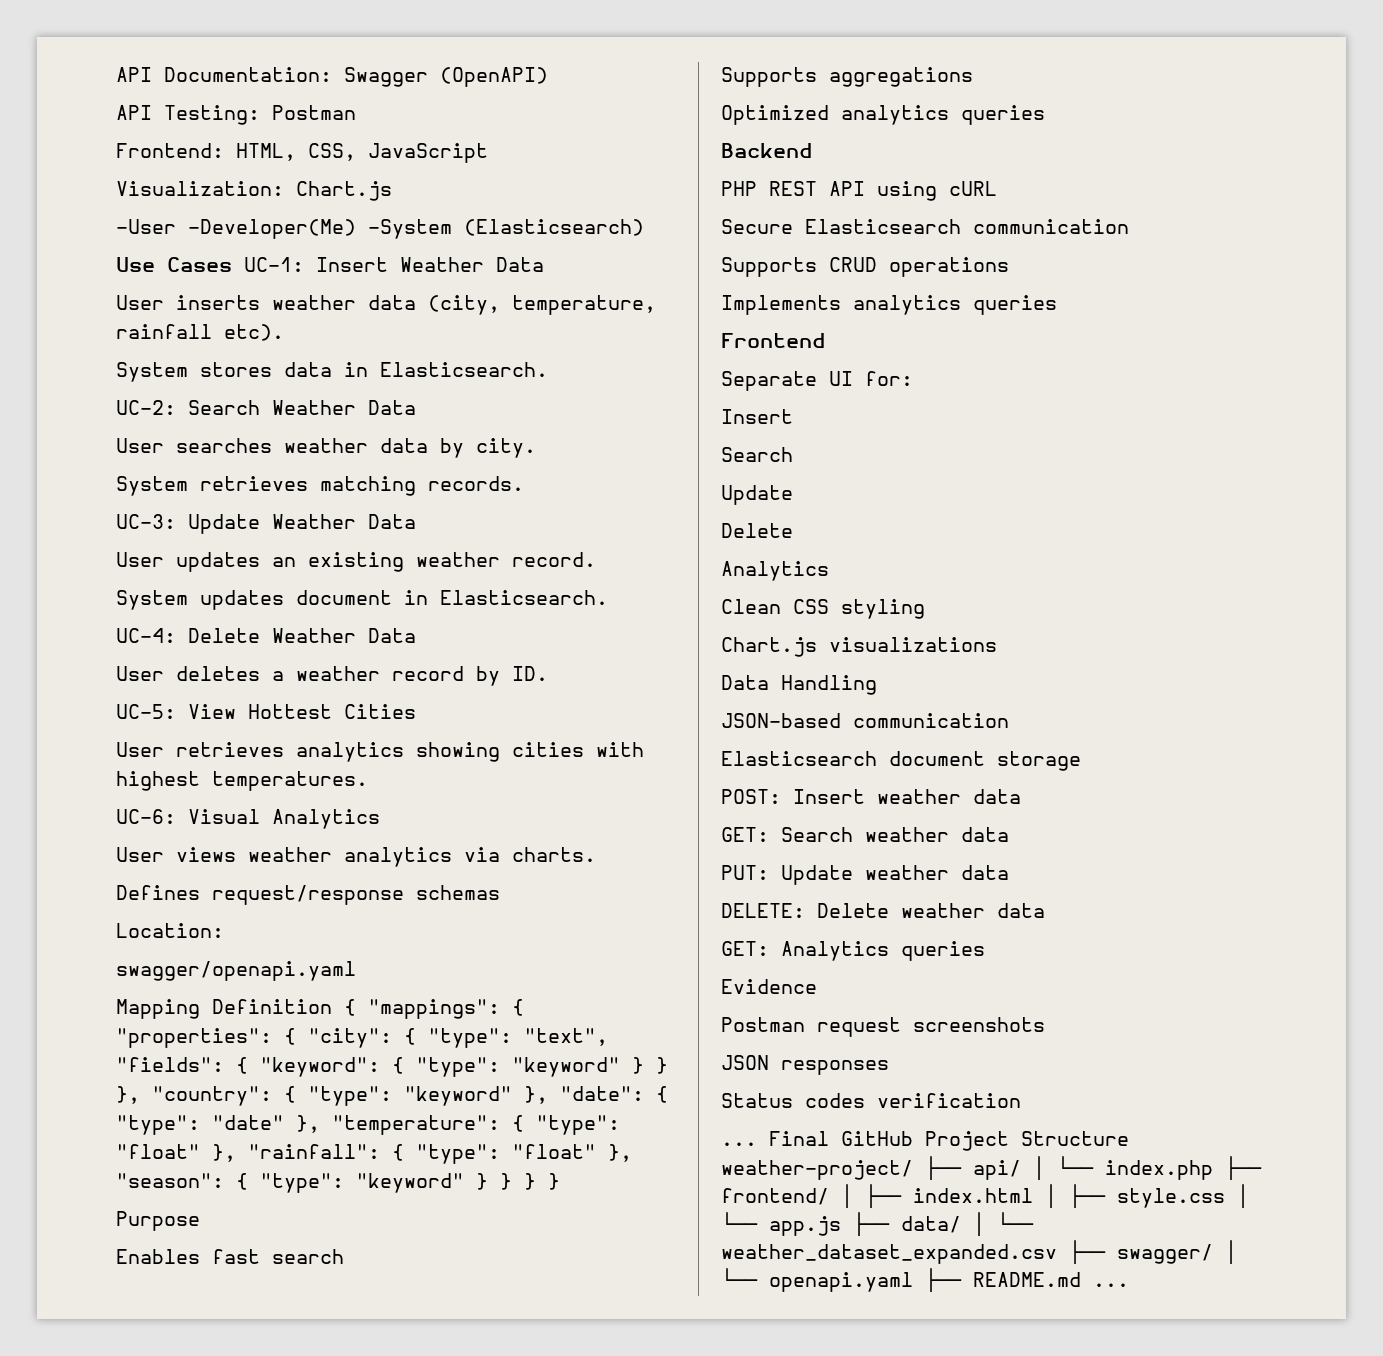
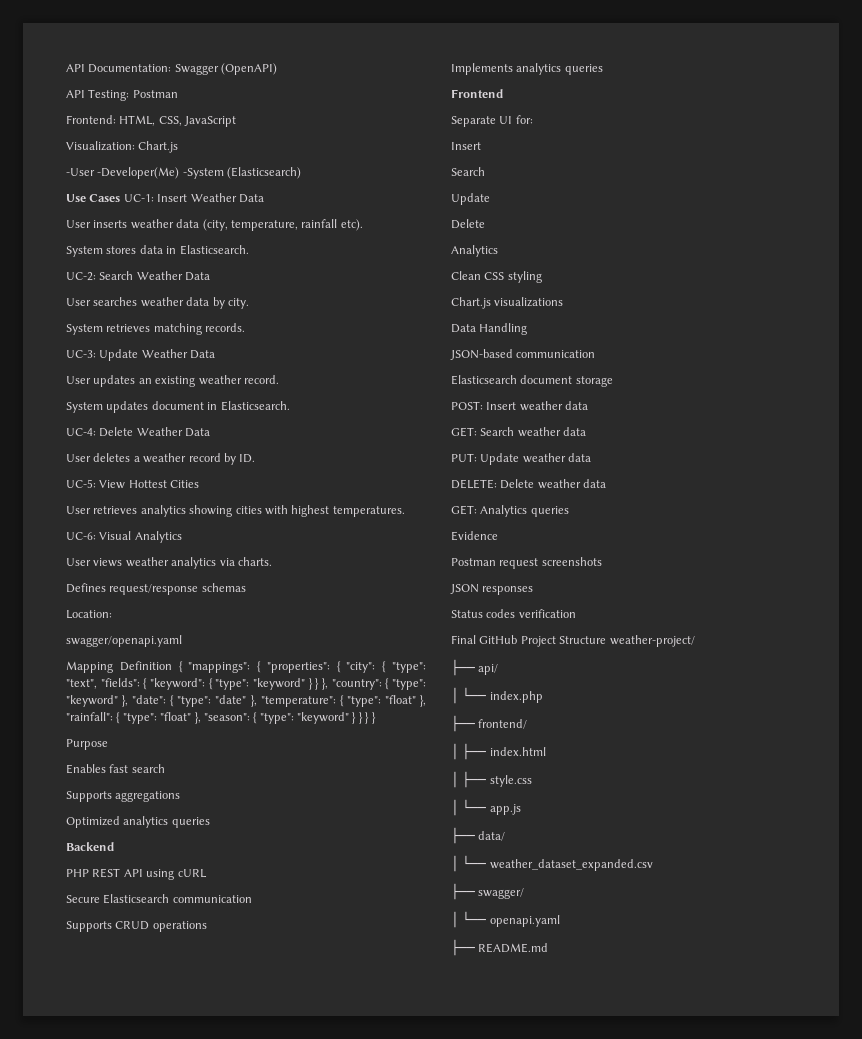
  Status codes verification
- ... Final GitHub Project Structure weather-project/ ├── api/ │ └── index.php ├── frontend/ │ ├── index.html │ ├── style.css │ └── app.js ├── data/ │ └── weather_dataset_expanded.csv ├── swagger/ │ └── openapi.yaml ├── README.md ...
+ Final GitHub Project Structure weather-project/
+ ├── api/
+ │ └── index.php
+ ├── frontend/
+ │ ├── index.html
+ │ ├── style.css
+ │ └── app.js
+ ├── data/
+ │ └── weather_dataset_expanded.csv
+ ├── swagger/
+ │ └── openapi.yaml
+ ├── README.md

